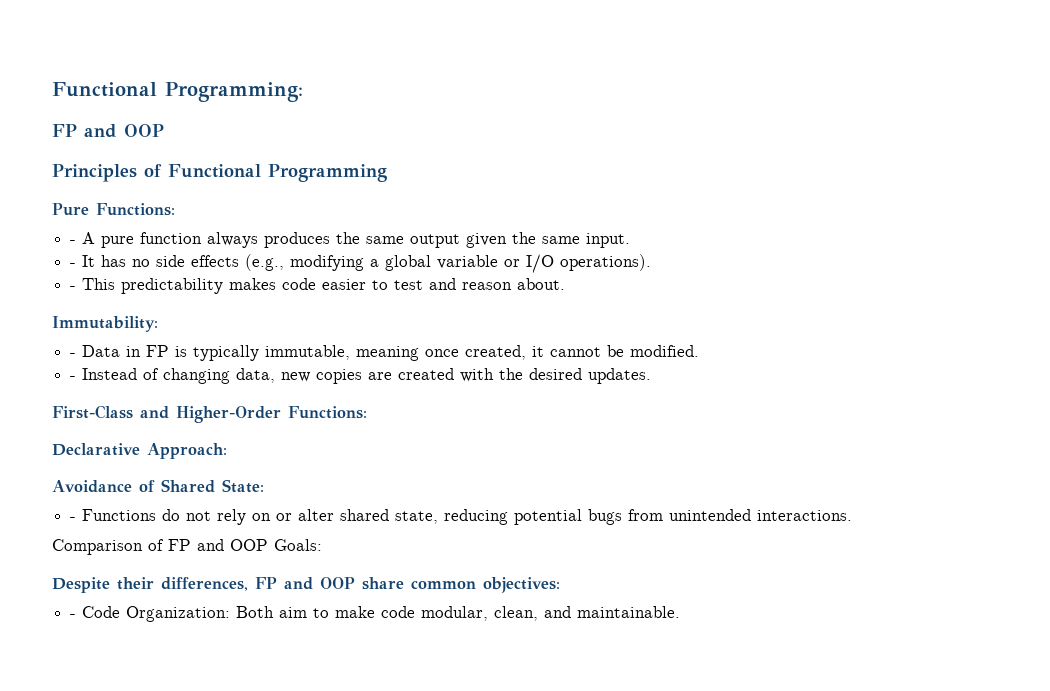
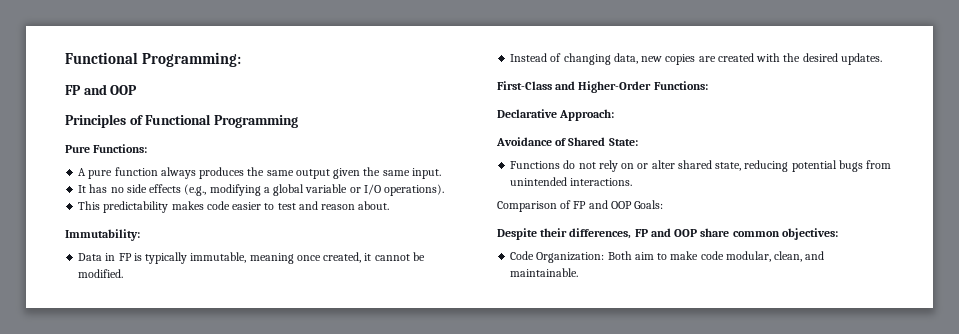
- - A pure function always produces the same output given the same input.
+ A pure function always produces the same output given the same input.
- - It has no side effects (e.g., modifying a global variable or I/O operations).
+ It has no side effects (e.g., modifying a global variable or I/O operations).
- - This predictability makes code easier to test and reason about.
+ This predictability makes code easier to test and reason about.
- - Data in FP is typically immutable, meaning once created, it cannot be modified.
+ Data in FP is typically immutable, meaning once created, it cannot be modified.
- - Instead of changing data, new copies are created with the desired updates.
+ Instead of changing data, new copies are created with the desired updates.
- - Functions do not rely on or alter shared state, reducing potential bugs from unintended interactions.
+ Functions do not rely on or alter shared state, reducing potential bugs from unintended interactions.
- - Code Organization: Both aim to make code modular, clean, and maintainable.
+ Code Organization: Both aim to make code modular, clean, and maintainable.

